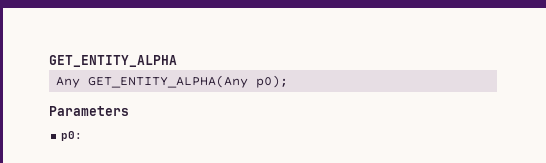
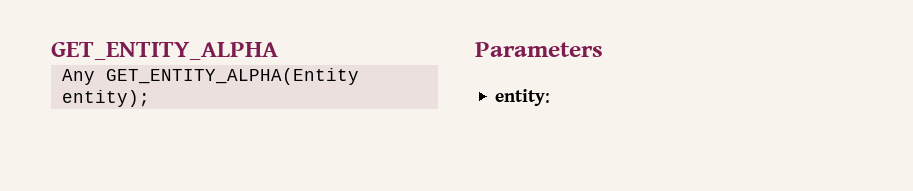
- Any GET_ENTITY_ALPHA(Any p0);
+ Any GET_ENTITY_ALPHA(Entity entity);
- p0:
+ entity:

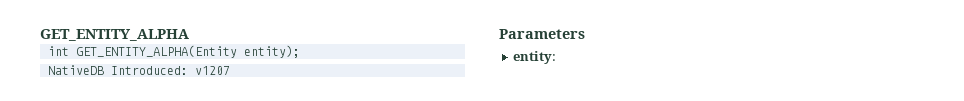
- Any GET_ENTITY_ALPHA(Entity entity);
+ int GET_ENTITY_ALPHA(Entity entity);
+ NativeDB Introduced: v1207

